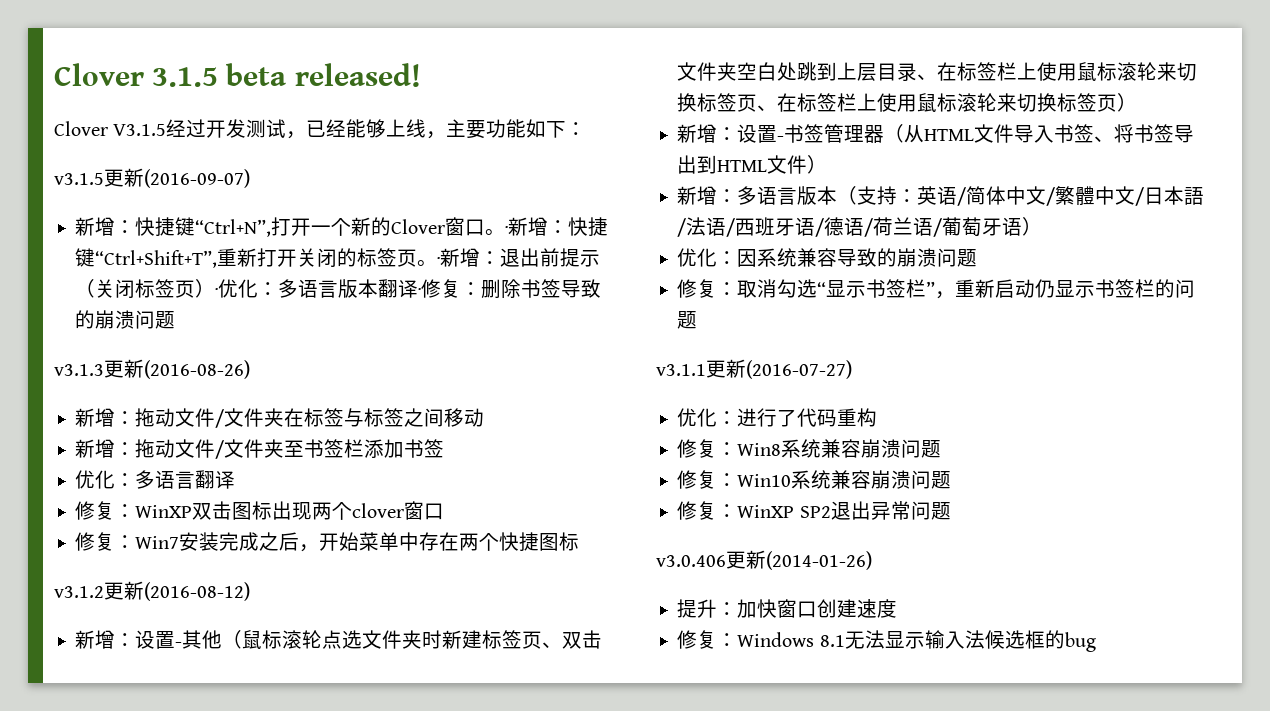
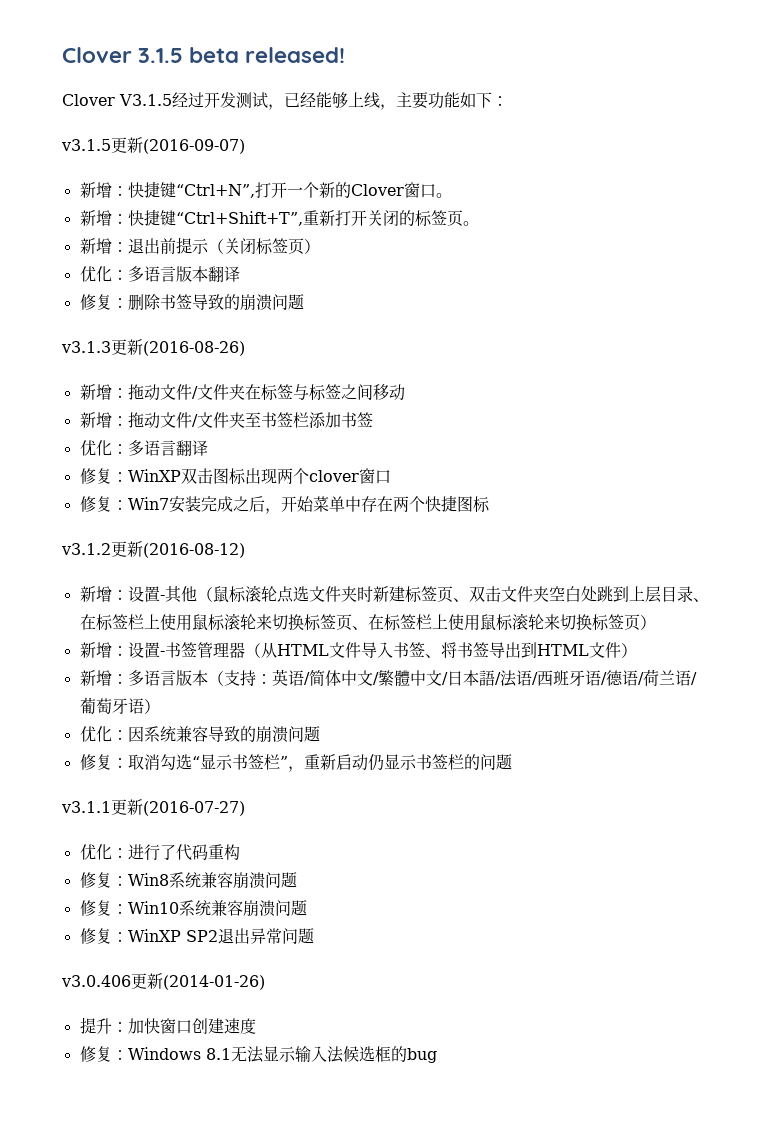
- 新增：快捷键“Ctrl+N”,打开一个新的Clover窗口。·新增：快捷键“Ctrl+Shift+T”,重新打开关闭的标签页。·新增：退出前提示（关闭标签页）·优化：多语言版本翻译·修复：删除书签导致的崩溃问题
+ 新增：快捷键“Ctrl+N”,打开一个新的Clover窗口。
+ 新增：快捷键“Ctrl+Shift+T”,重新打开关闭的标签页。
+ 新增：退出前提示（关闭标签页）
+ 优化：多语言版本翻译
+ 修复：删除书签导致的崩溃问题

